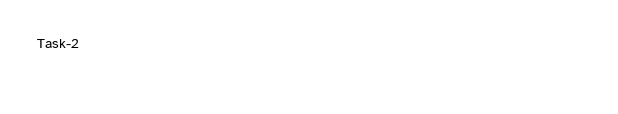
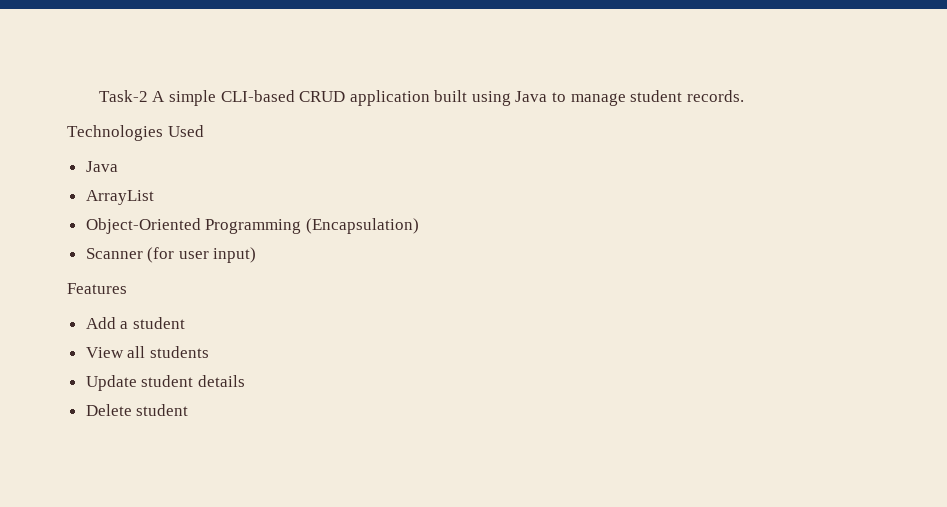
- Task-2
+ Task-2 A simple CLI-based CRUD application built using Java to manage student records.
+ Technologies Used
+ Java
+ ArrayList
+ Object-Oriented Programming (Encapsulation)
+ Scanner (for user input)
+ Features
+ Add a student
+ View all students
+ Update student details
+ Delete student

